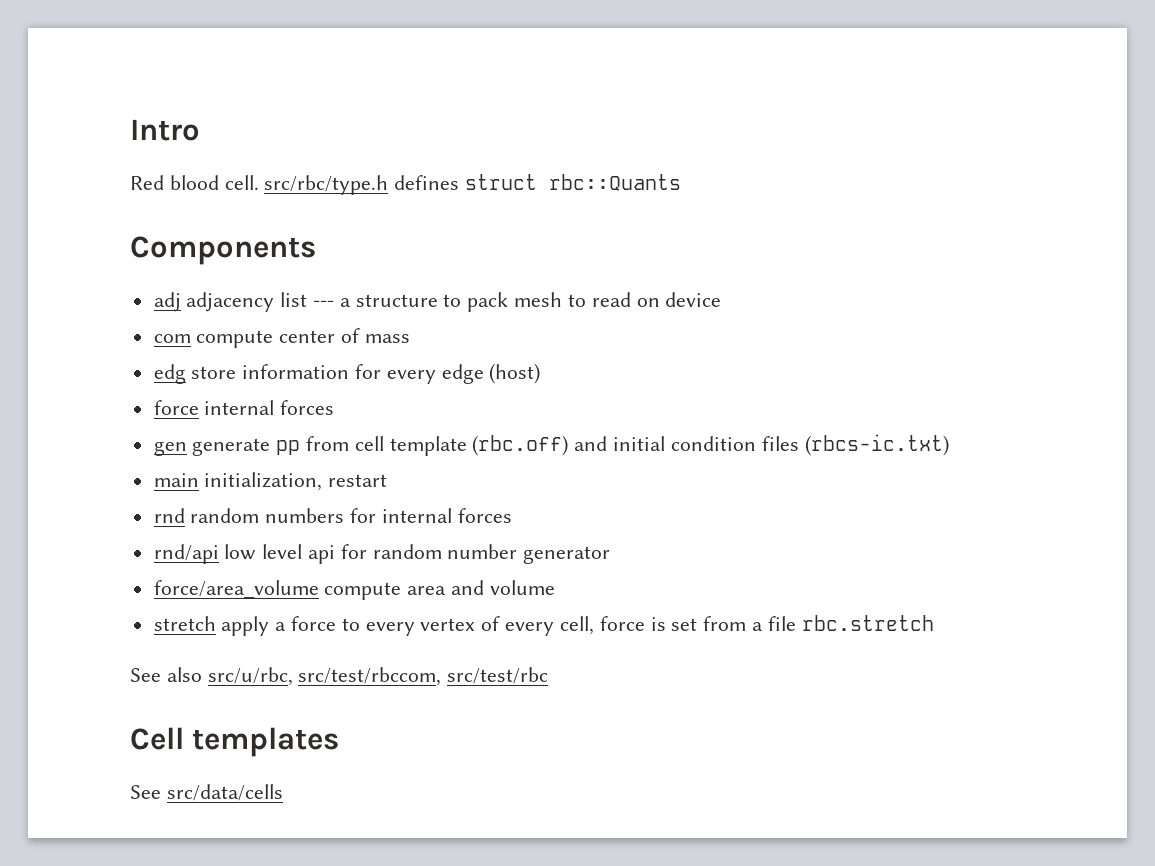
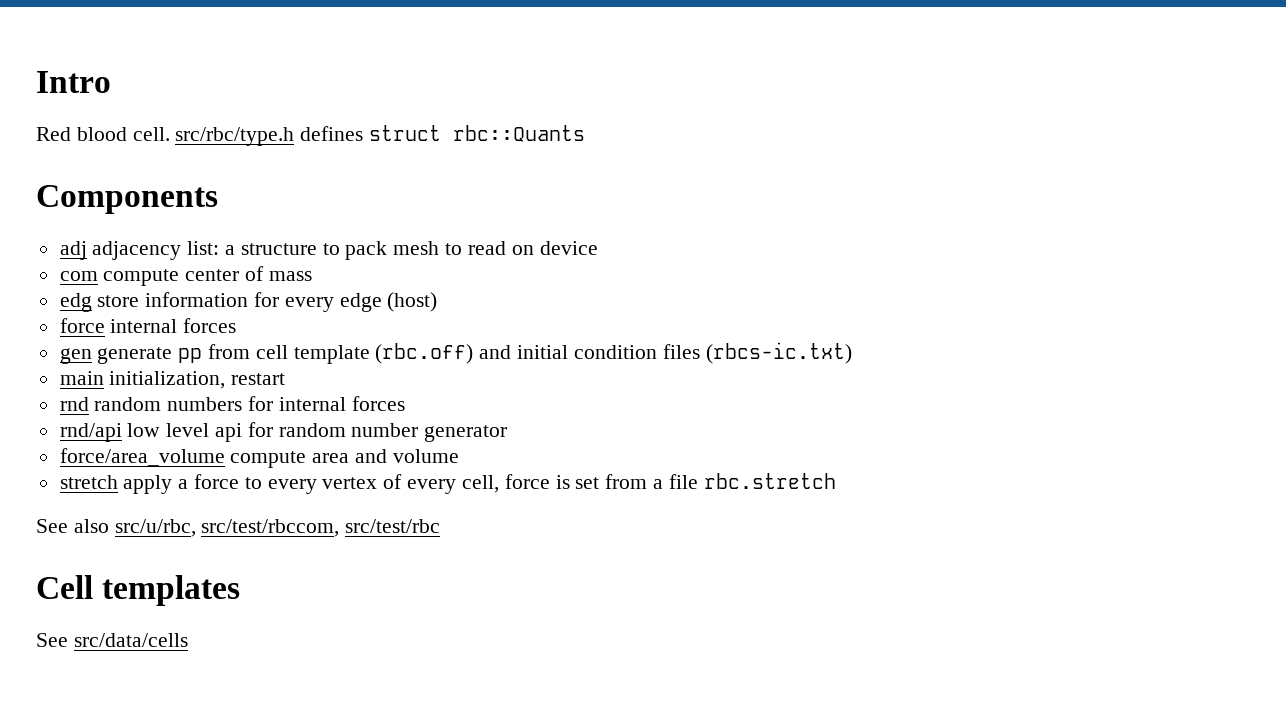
- adj adjacency list --- a structure to pack mesh to read on device
+ adj adjacency list: a structure to pack mesh to read on device

